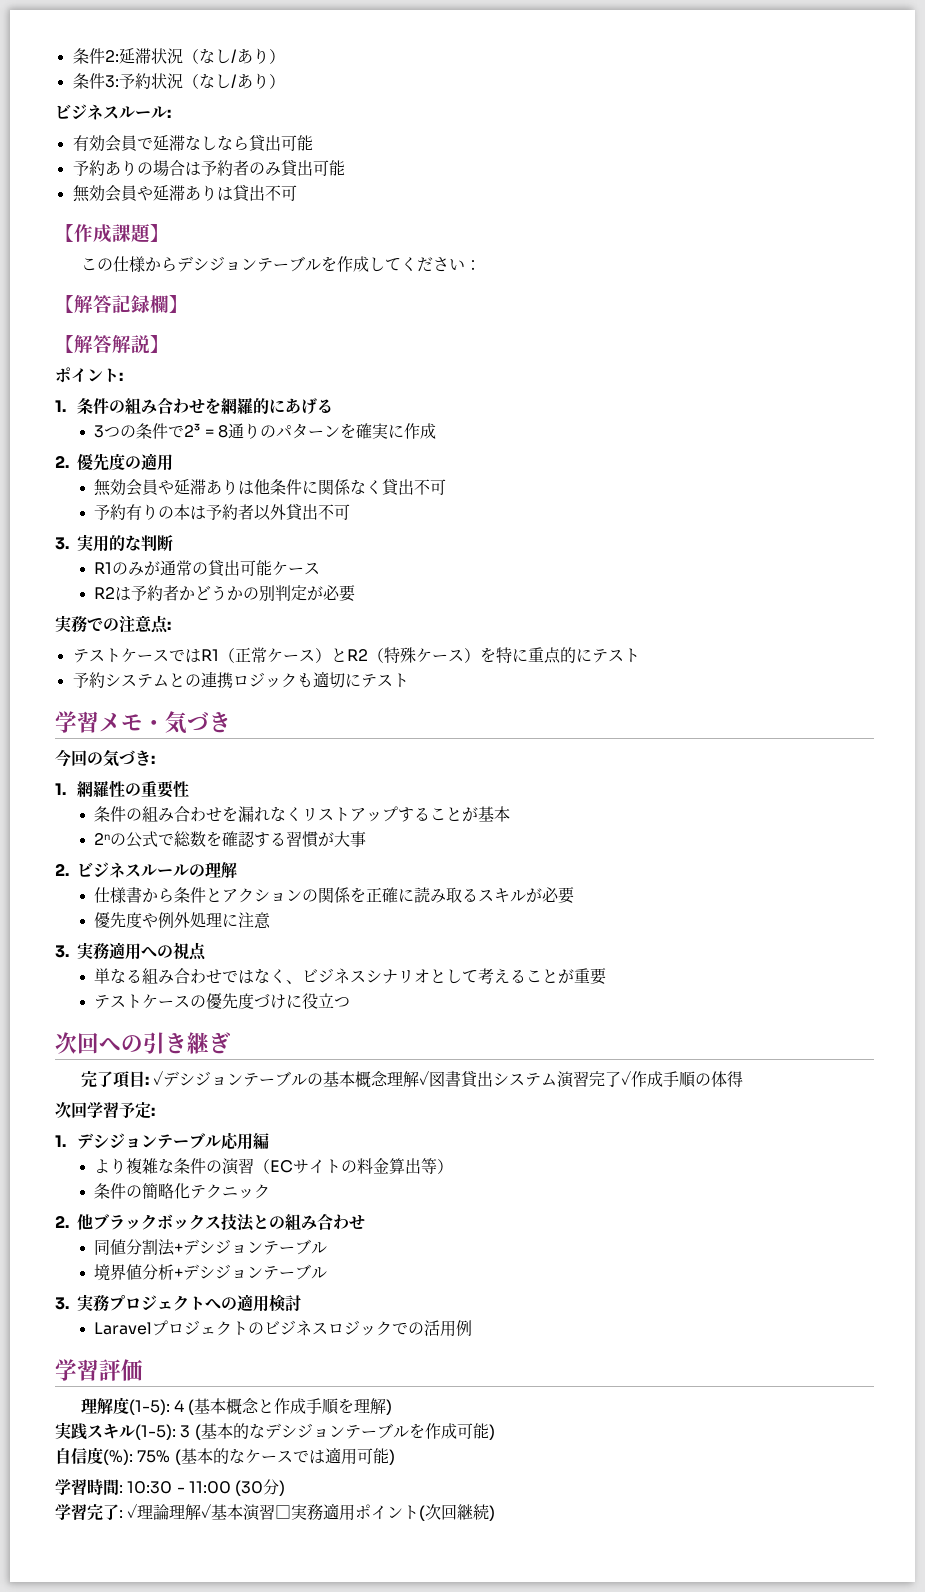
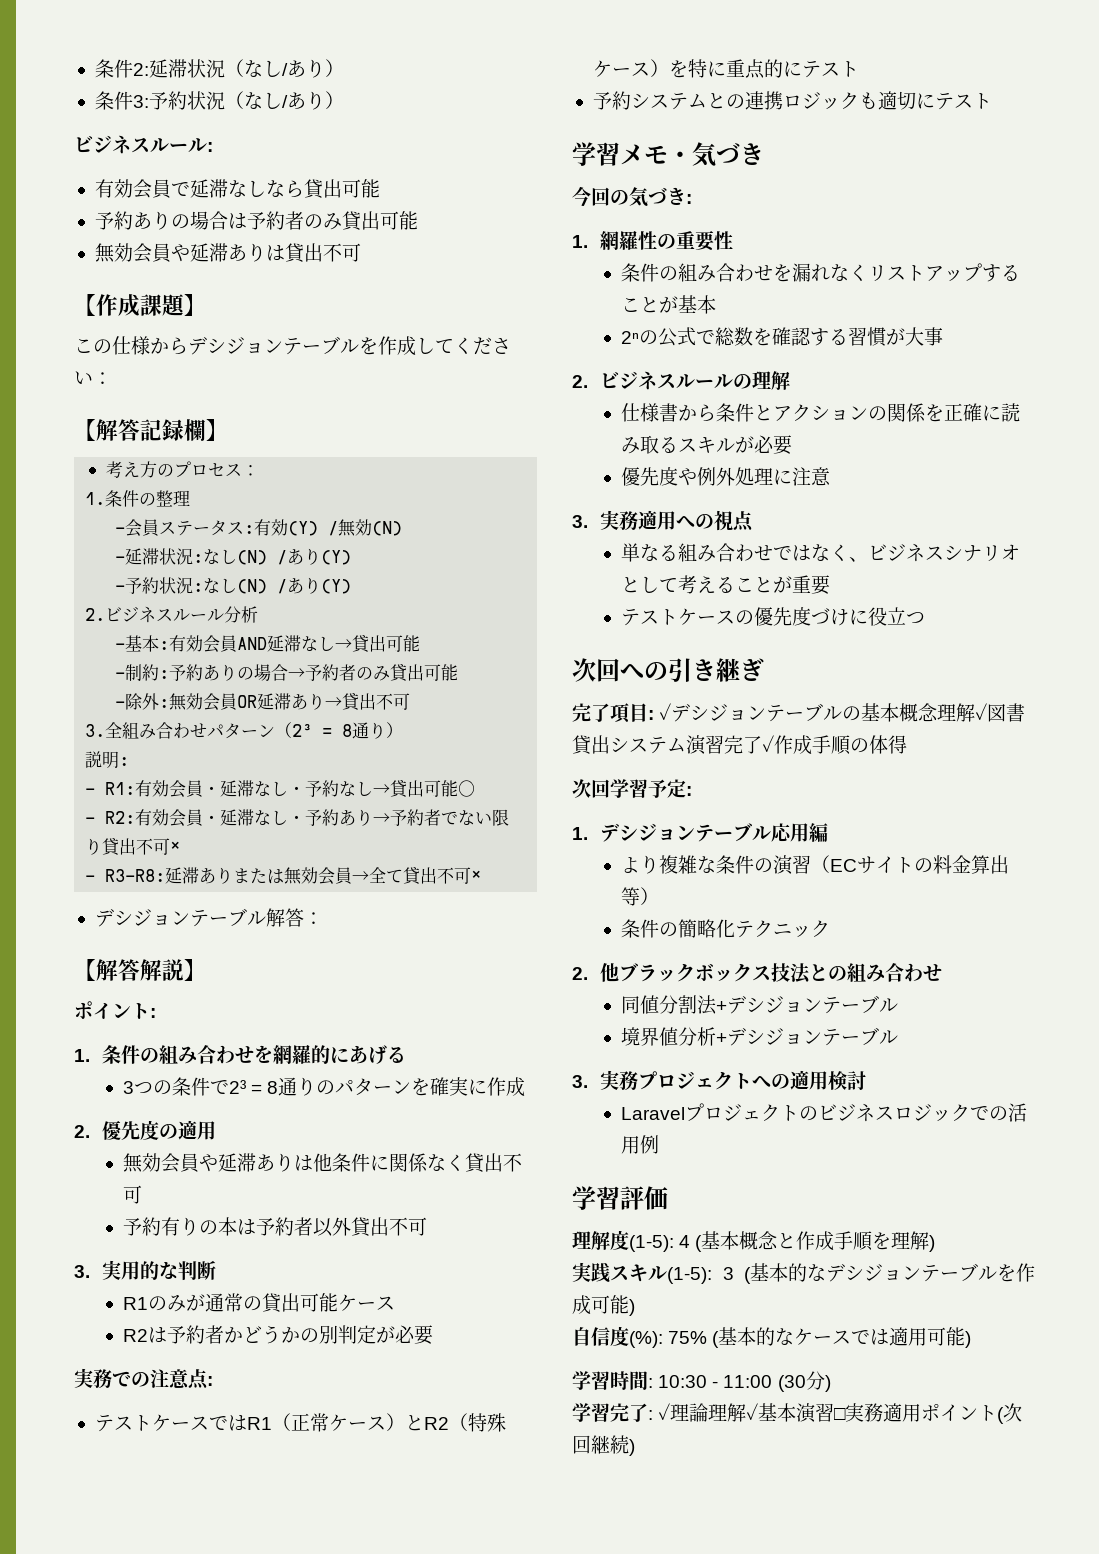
+ 考え方のプロセス：
+ 1.条件の整理
+ -会員ステータス:有効(Y) /無効(N)
+ -延滞状況:なし(N) /あり(Y)
+ -予約状況:なし(N) /あり(Y)
+ 2.ビジネスルール分析
+ -基本:有効会員AND延滞なし→貸出可能
+ -制約:予約ありの場合→予約者のみ貸出可能
+ -除外:無効会員OR延滞あり→貸出不可
+ 3.全組み合わせパターン（2³ = 8通り）
+ 説明:
+ - R1:有効会員・延滞なし・予約なし→貸出可能○
+ - R2:有効会員・延滞なし・予約あり→予約者でない限り貸出不可×
+ - R3-R8:延滞ありまたは無効会員→全て貸出不可×
+ デシジョンテーブル解答：

